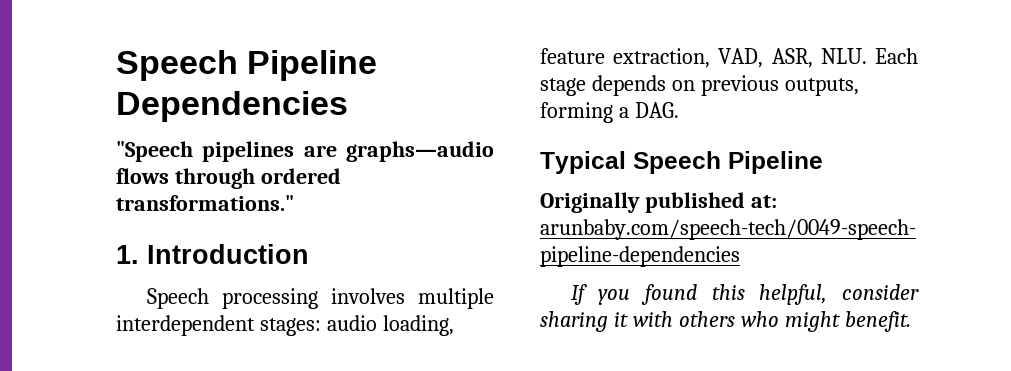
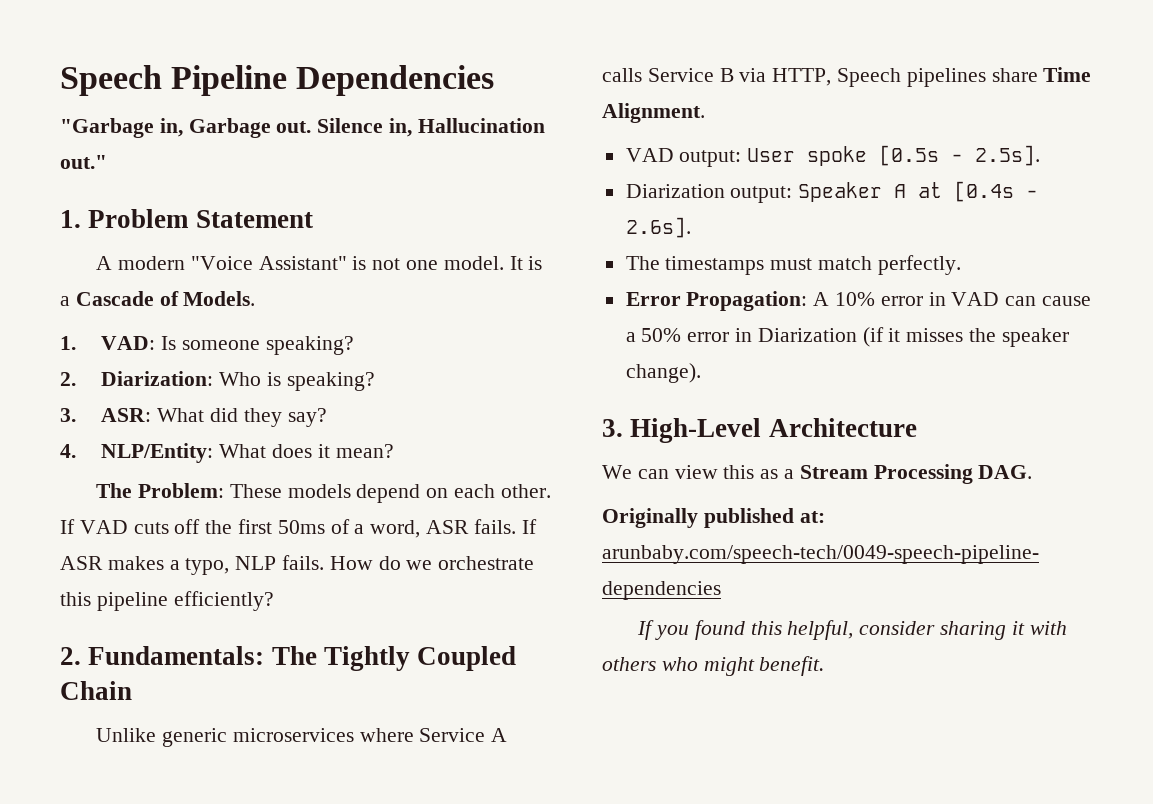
- "Speech pipelines are graphs—audio flows through ordered transformations."
- 1. Introduction
- Speech processing involves multiple interdependent stages: audio loading, feature extraction, VAD, ASR, NLU. Each stage depends on previous outputs, forming a DAG.
- Typical Speech Pipeline
+ "Garbage in, Garbage out. Silence in, Hallucination out."
+ 1. Problem Statement
+ A modern "Voice Assistant" is not one model. It is a Cascade of Models.
+ 1. VAD: Is someone speaking?
+ 2. Diarization: Who is speaking?
+ 3. ASR: What did they say?
+ 4. NLP/Entity: What does it mean?
+ The Problem: These models depend on each other. If VAD cuts off the first 50ms of a word, ASR fails. If ASR makes a typo, NLP fails. How do we orchestrate this pipeline efficiently?
+ 2. Fundamentals: The Tightly Coupled Chain
+ Unlike generic microservices where Service A calls Service B via HTTP, Speech pipelines share Time Alignment.
+ VAD output: User spoke [0.5s - 2.5s].
+ Diarization output: Speaker A at [0.4s - 2.6s].
+ The timestamps must match perfectly.
+ Error Propagation: A 10% error in VAD can cause a 50% error in Diarization (if it misses the speaker change).
+ 3. High-Level Architecture
+ We can view this as a Stream Processing DAG.

